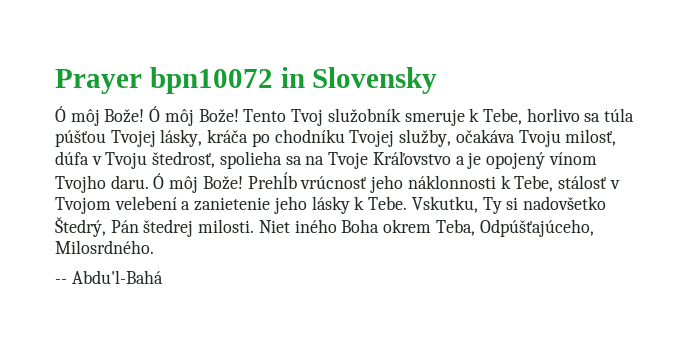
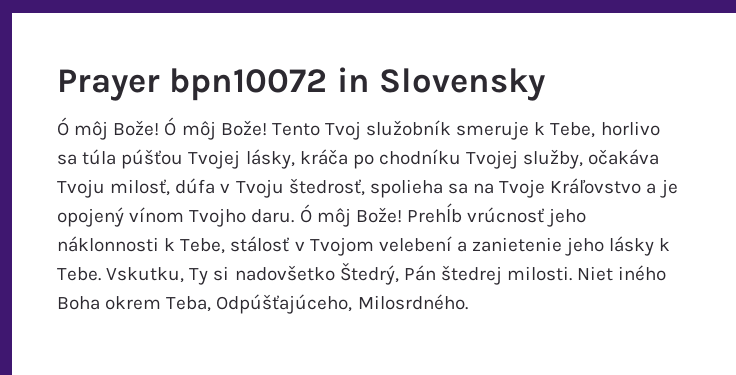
- -- Abdu'l-Bahá

